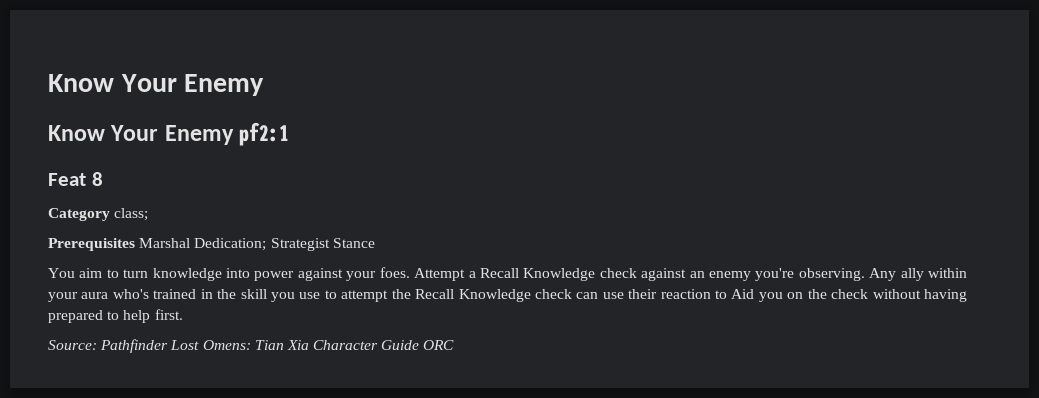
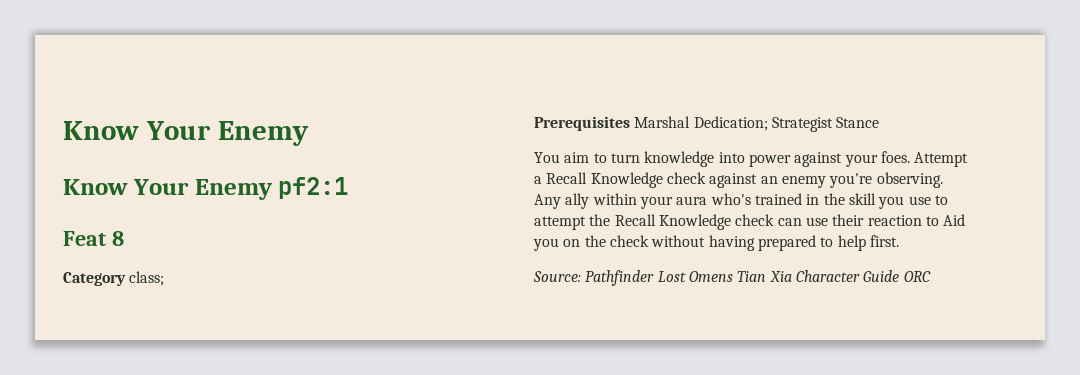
- Source: Pathfinder Lost Omens: Tian Xia Character Guide ORC
+ Source: Pathfinder Lost Omens Tian Xia Character Guide ORC

